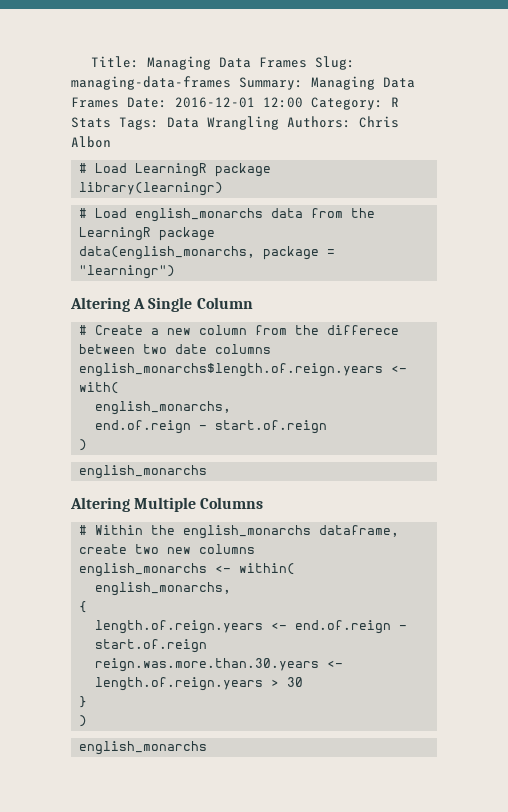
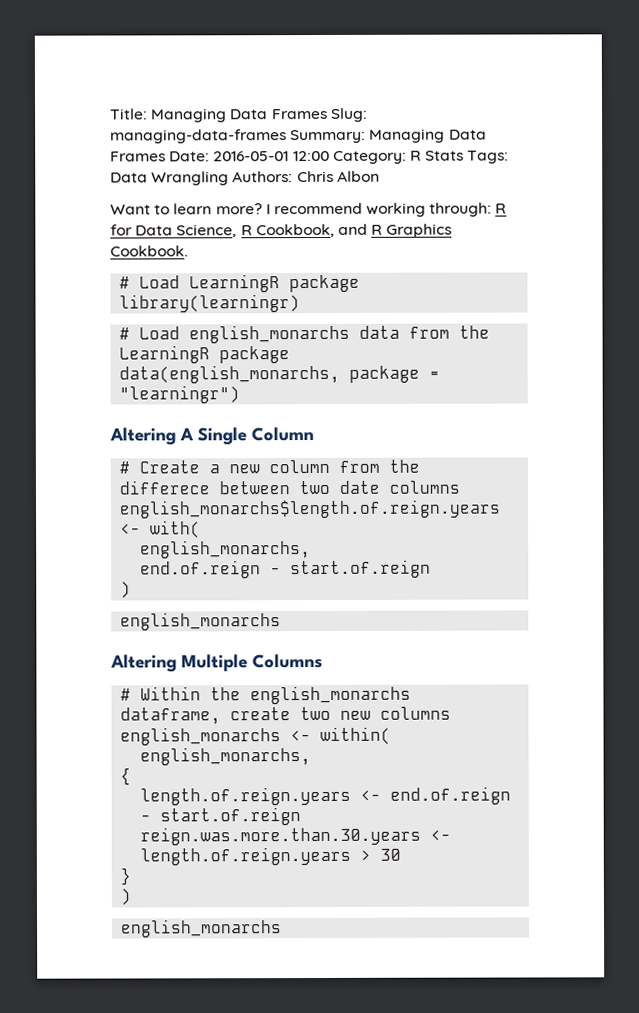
- Title: Managing Data Frames Slug: managing-data-frames Summary: Managing Data Frames Date: 2016-12-01 12:00 Category: R Stats Tags: Data Wrangling Authors: Chris Albon
+ Title: Managing Data Frames Slug: managing-data-frames Summary: Managing Data Frames Date: 2016-05-01 12:00 Category: R Stats Tags: Data Wrangling Authors: Chris Albon
+ Want to learn more? I recommend working through: R for Data Science, R Cookbook, and R Graphics Cookbook.

